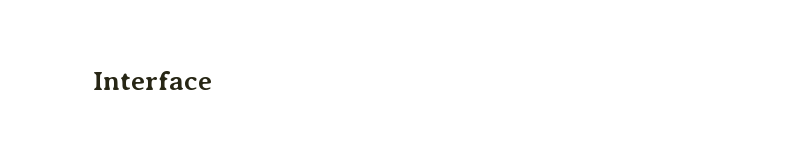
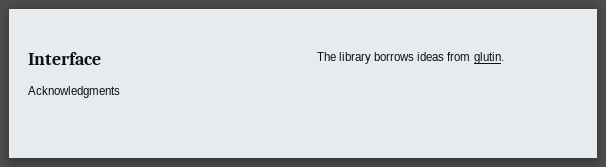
+ Acknowledgments
+ The library borrows ideas from glutin.

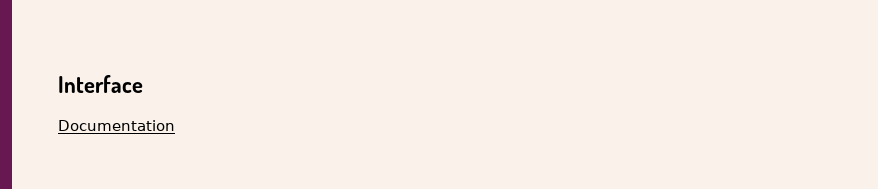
- Acknowledgments
- The library borrows ideas from glutin.
+ Documentation

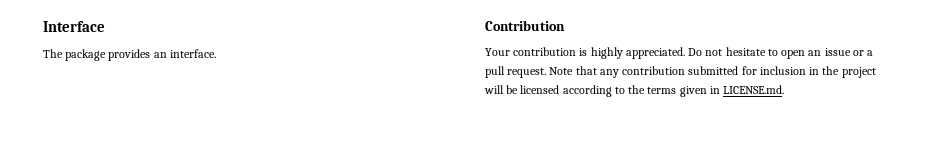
- Documentation
+ The package provides an interface.
+ Contribution
+ Your contribution is highly appreciated. Do not hesitate to open an issue or a pull request. Note that any contribution submitted for inclusion in the project will be licensed according to the terms given in LICENSE.md.

